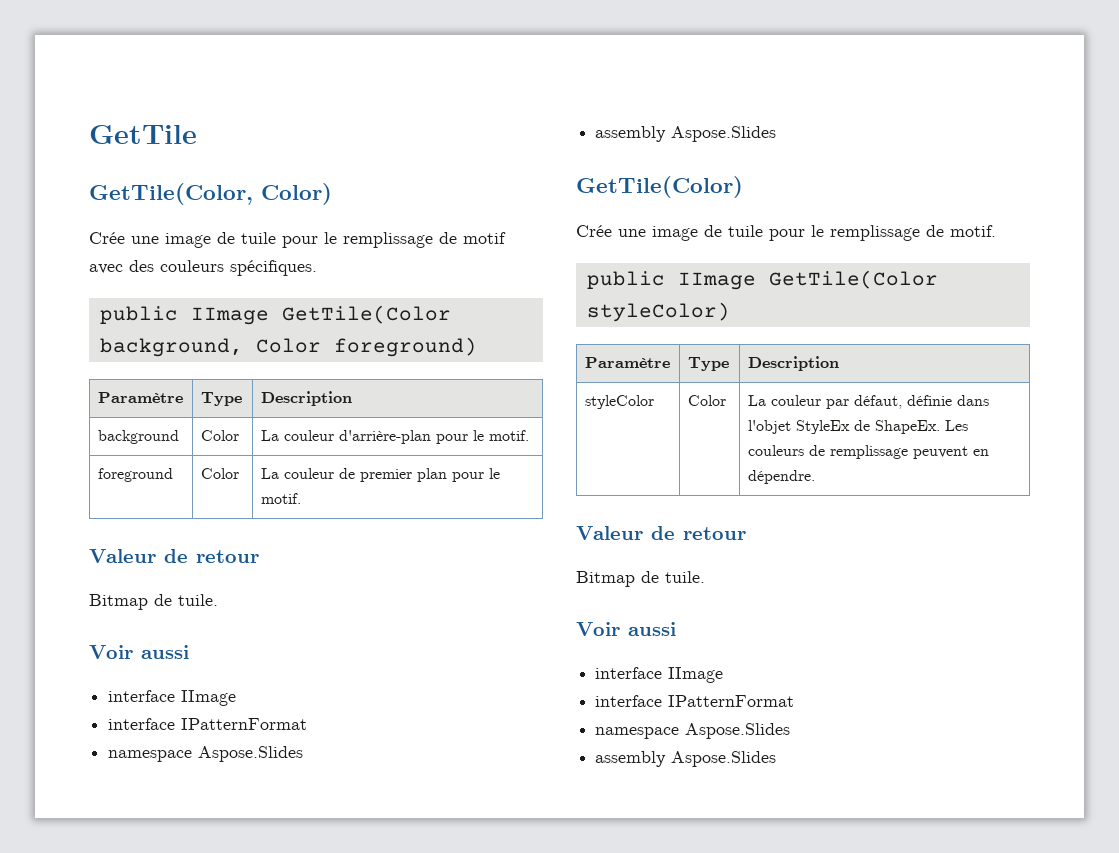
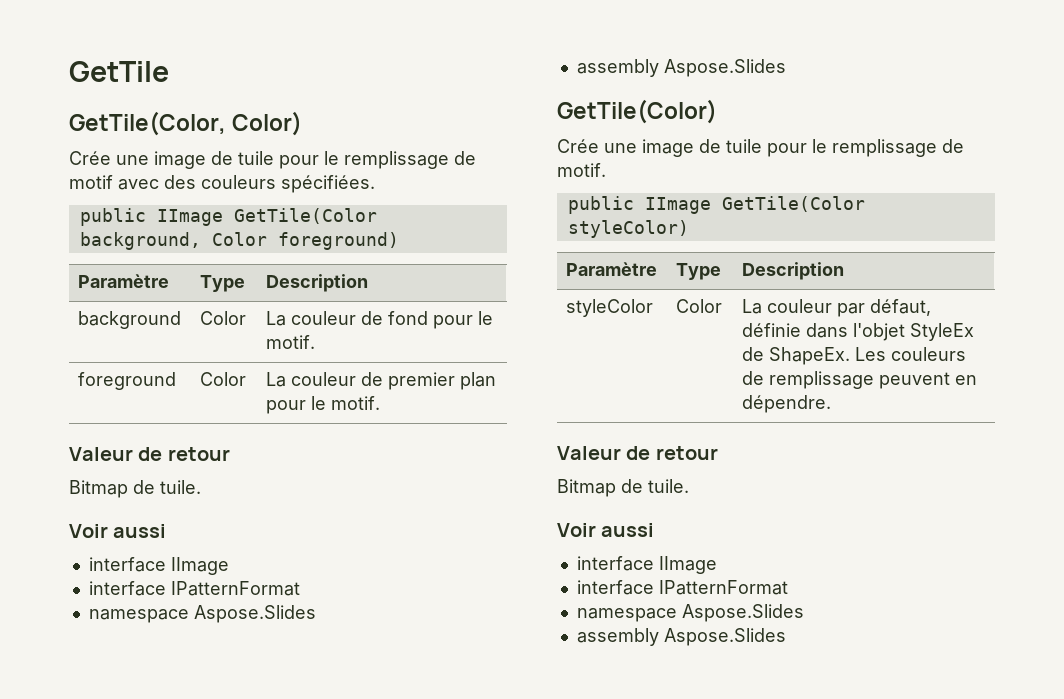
- Crée une image de tuile pour le remplissage de motif avec des couleurs spécifiques.
+ Crée une image de tuile pour le remplissage de motif avec des couleurs spécifiées.
- background | Color | La couleur d'arrière-plan pour le motif.
+ background | Color | La couleur de fond pour le motif.

